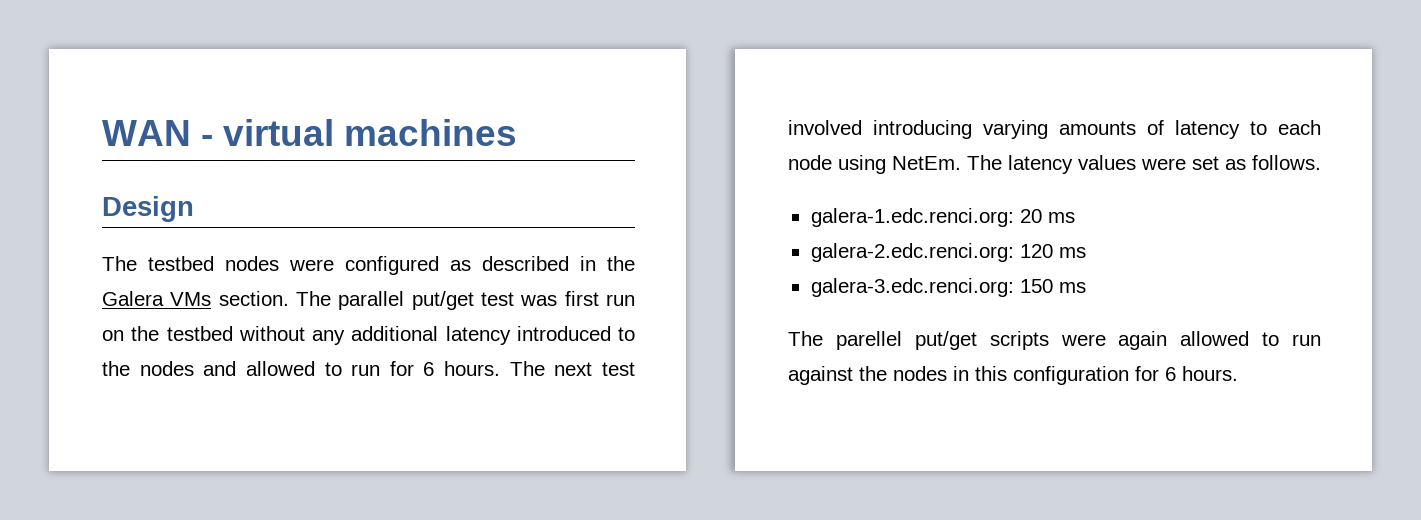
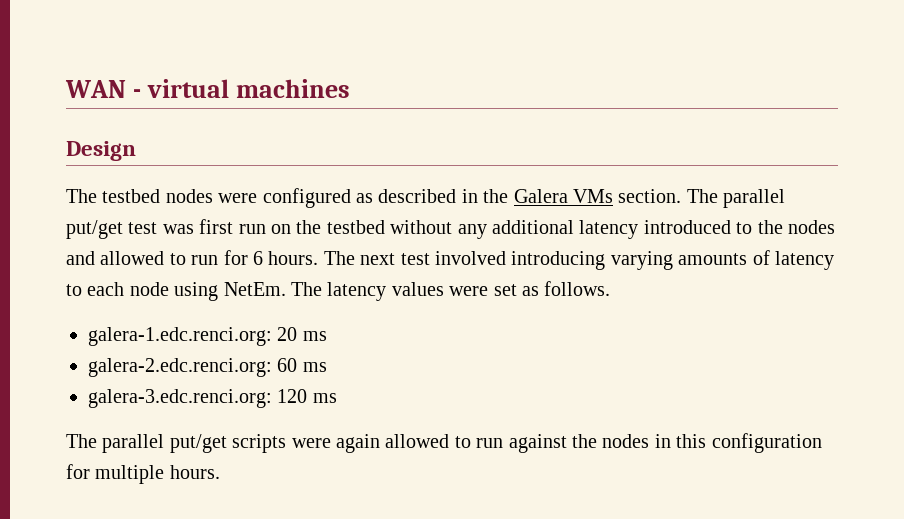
- galera-2.edc.renci.org: 120 ms
+ galera-2.edc.renci.org: 60 ms
+ galera-3.edc.renci.org: 120 ms
- galera-3.edc.renci.org: 150 ms
- The parellel put/get scripts were again allowed to run against the nodes in this configuration for 6 hours.
+ The parallel put/get scripts were again allowed to run against the nodes in this configuration for multiple hours.

